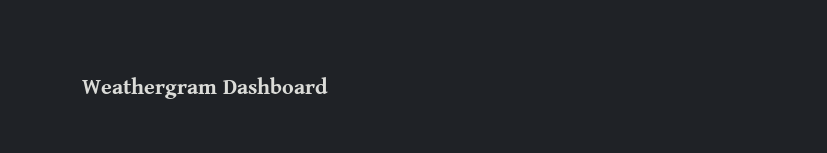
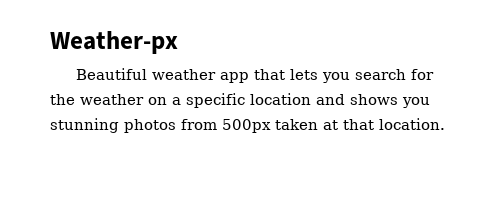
- Weathergram Dashboard
+ Weather-px
+ Beautiful weather app that lets you search for the weather on a specific location and shows you stunning photos from 500px taken at that location.

